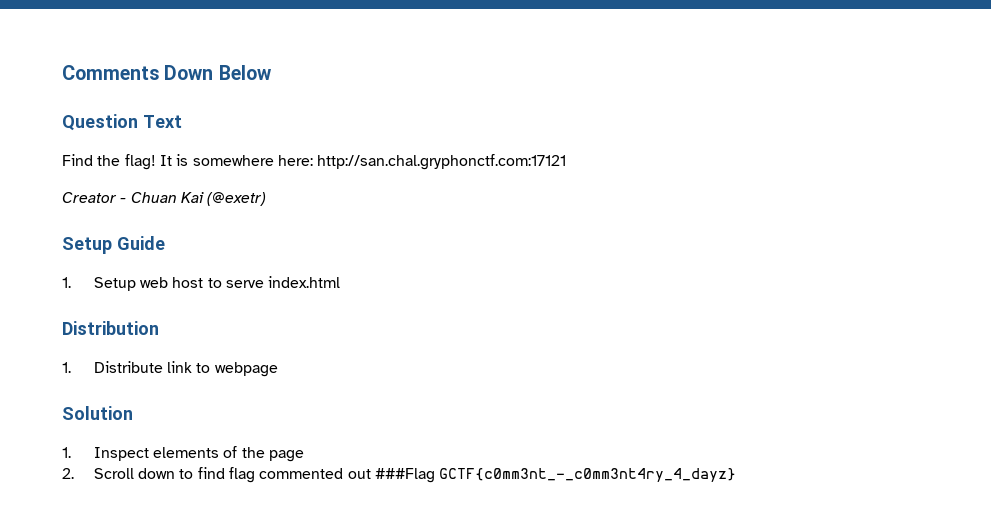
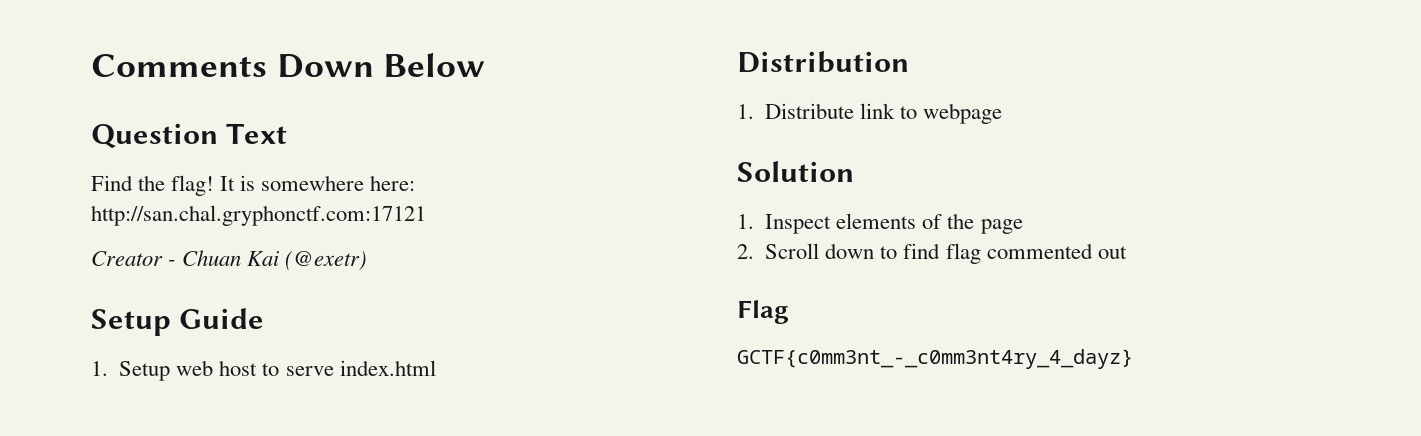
- 2. Scroll down to find flag commented out ###Flag GCTF{c0mm3nt_-_c0mm3nt4ry_4_dayz}
+ 2. Scroll down to find flag commented out
+ Flag
+ GCTF{c0mm3nt_-_c0mm3nt4ry_4_dayz}

